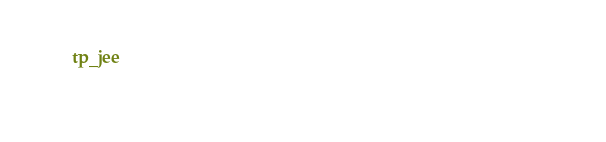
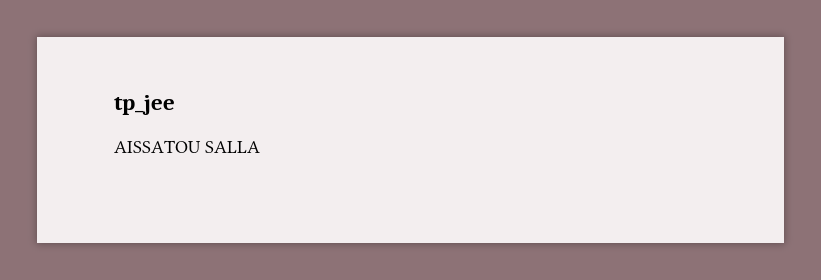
+ AISSATOU SALLA

